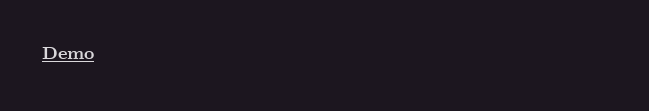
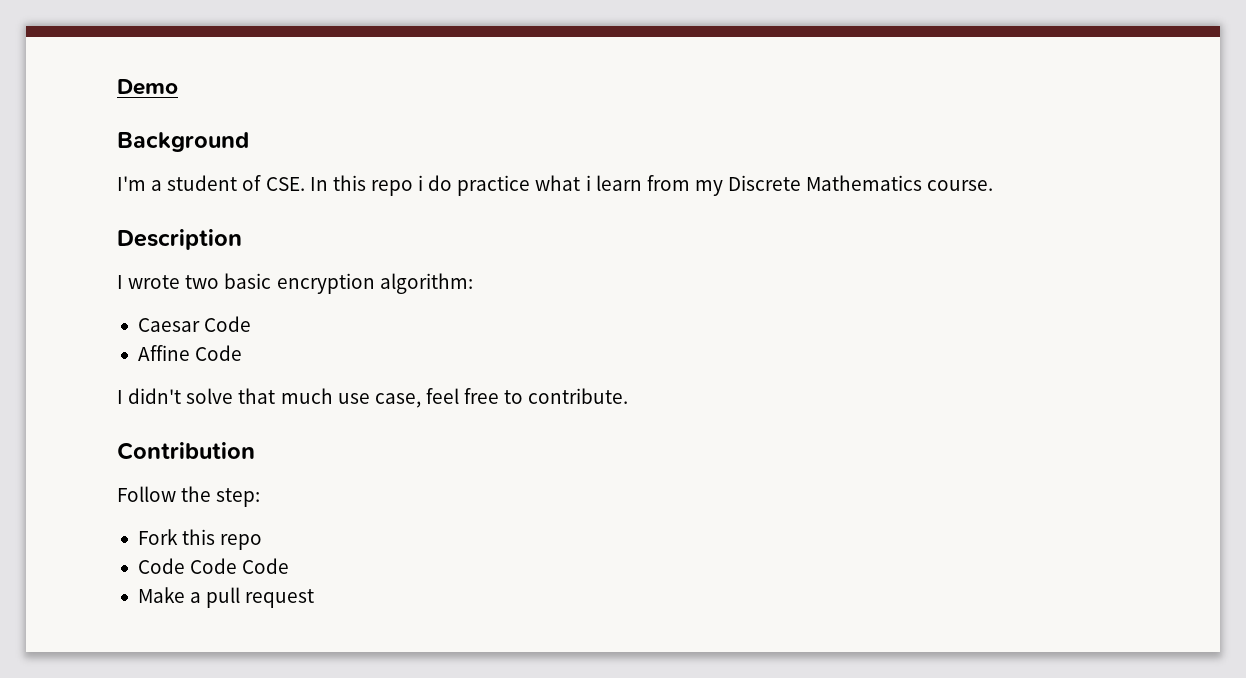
+ Background
+ I'm a student of CSE. In this repo i do practice what i learn from my Discrete Mathematics course.
+ Description
+ I wrote two basic encryption algorithm:
+ Caesar Code
+ Affine Code
+ I didn't solve that much use case, feel free to contribute.
+ Contribution
+ Follow the step:
+ Fork this repo
+ Code Code Code
+ Make a pull request

